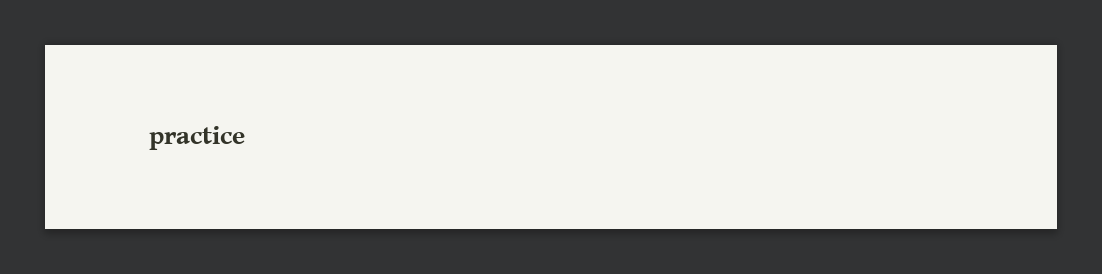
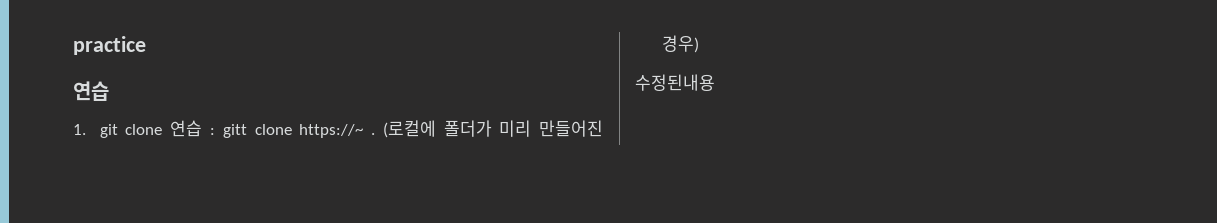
  practice
+ 연습
+ 1. git clone 연습 : gitt clone https://~ . (로컬에 폴더가 미리 만들어진 경우)
+ 수정된내용

